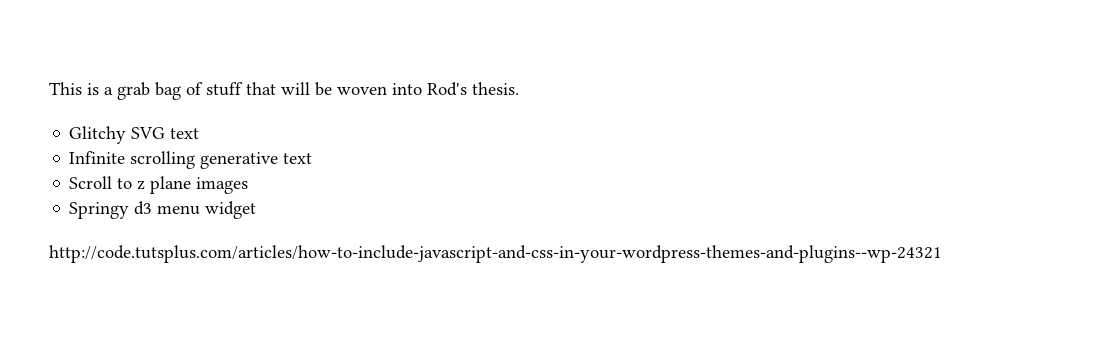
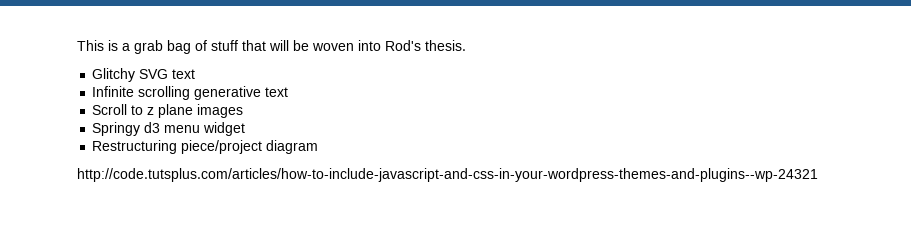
+ Restructuring piece/project diagram

